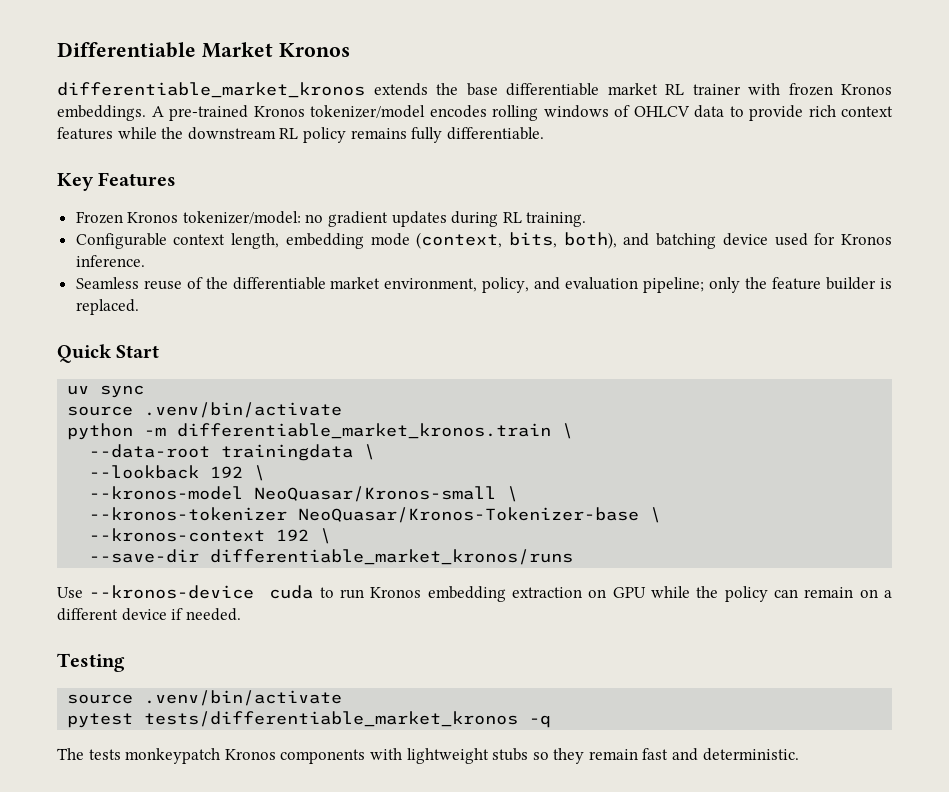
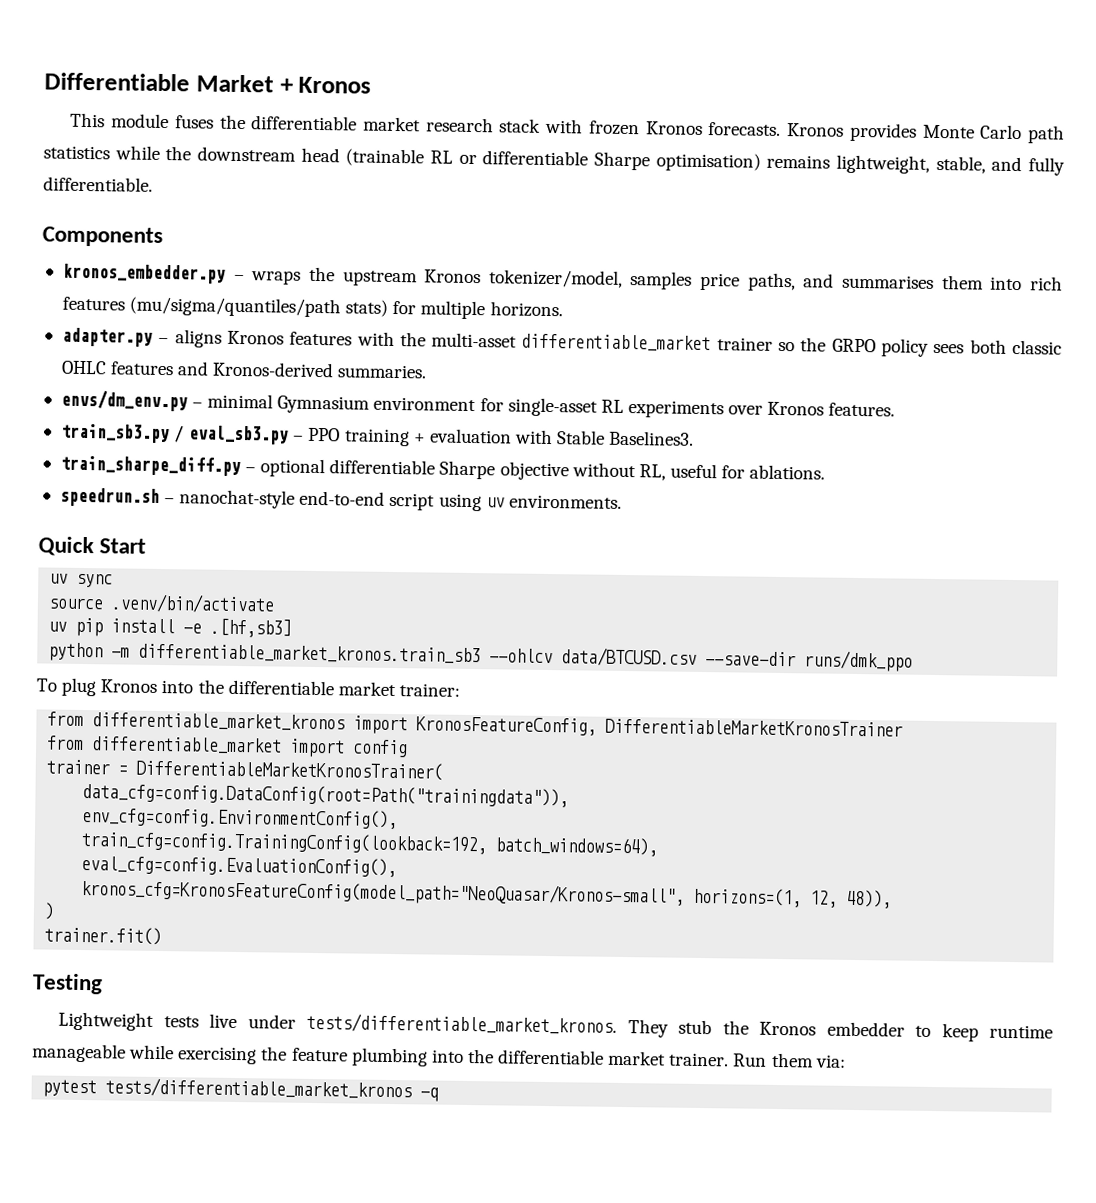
- Differentiable Market Kronos
+ Differentiable Market + Kronos
- differentiable_market_kronos extends the base differentiable market RL trainer with frozen Kronos embeddings. A pre-trained Kronos tokenizer/model encodes rolling windows of OHLCV data to provide rich context features while the downstream RL policy remains fully differentiable.
- Key Features
- Frozen Kronos tokenizer/model: no gradient updates during RL training.
- Configurable context length, embedding mode (context, bits, both), and batching device used for Kronos inference.
- Seamless reuse of the differentiable market environment, policy, and evaluation pipeline; only the feature builder is replaced.
+ This module fuses the differentiable market research stack with frozen Kronos forecasts. Kronos provides Monte Carlo path statistics while the downstream head (trainable RL or differentiable Sharpe optimisation) remains lightweight, stable, and fully differentiable.
+ Components
+ kronos_embedder.py – wraps the upstream Kronos tokenizer/model, samples price paths, and summarises them into rich features (mu/sigma/quantiles/path stats) for multiple horizons.
+ adapter.py – aligns Kronos features with the multi-asset differentiable_market trainer so the GRPO policy sees both classic OHLC features and Kronos-derived summaries.
+ envs/dm_env.py – minimal Gymnasium environment for single-asset RL experiments over Kronos features.
+ train_sb3.py / eval_sb3.py – PPO training + evaluation with Stable Baselines3.
+ train_sharpe_diff.py – optional differentiable Sharpe objective without RL, useful for ablations.
+ speedrun.sh – nanochat-style end-to-end script using uv environments.
- python -m differentiable_market_kronos.train \
- --data-root trainingdata \
- --lookback 192 \
- --kronos-model NeoQuasar/Kronos-small \
- --kronos-tokenizer NeoQuasar/Kronos-Tokenizer-base \
- --kronos-context 192 \
- --save-dir differentiable_market_kronos/runs
- Use --kronos-device cuda to run Kronos embedding extraction on GPU while the policy can remain on a different device if needed.
+ uv pip install -e .[hf,sb3]
+ python -m differentiable_market_kronos.train_sb3 --ohlcv data/BTCUSD.csv --save-dir runs/dmk_ppo
+ To plug Kronos into the differentiable market trainer:
+ from differentiable_market_kronos import KronosFeatureConfig, DifferentiableMarketKronosTrainer
+ from differentiable_market import config
+ trainer = DifferentiableMarketKronosTrainer(
+ data_cfg=config.DataConfig(root=Path("trainingdata")),
+ env_cfg=config.EnvironmentConfig(),
+ train_cfg=config.TrainingConfig(lookback=192, batch_windows=64),
+ eval_cfg=config.EvaluationConfig(),
+ kronos_cfg=KronosFeatureConfig(model_path="NeoQuasar/Kronos-small", horizons=(1, 12, 48)),
+ )
+ trainer.fit()
  Testing
- source .venv/bin/activate
+ Lightweight tests live under tests/differentiable_market_kronos. They stub the Kronos embedder to keep runtime manageable while exercising the feature plumbing into the differentiable market trainer. Run them via:
  pytest tests/differentiable_market_kronos -q
- The tests monkeypatch Kronos components with lightweight stubs so they remain fast and deterministic.

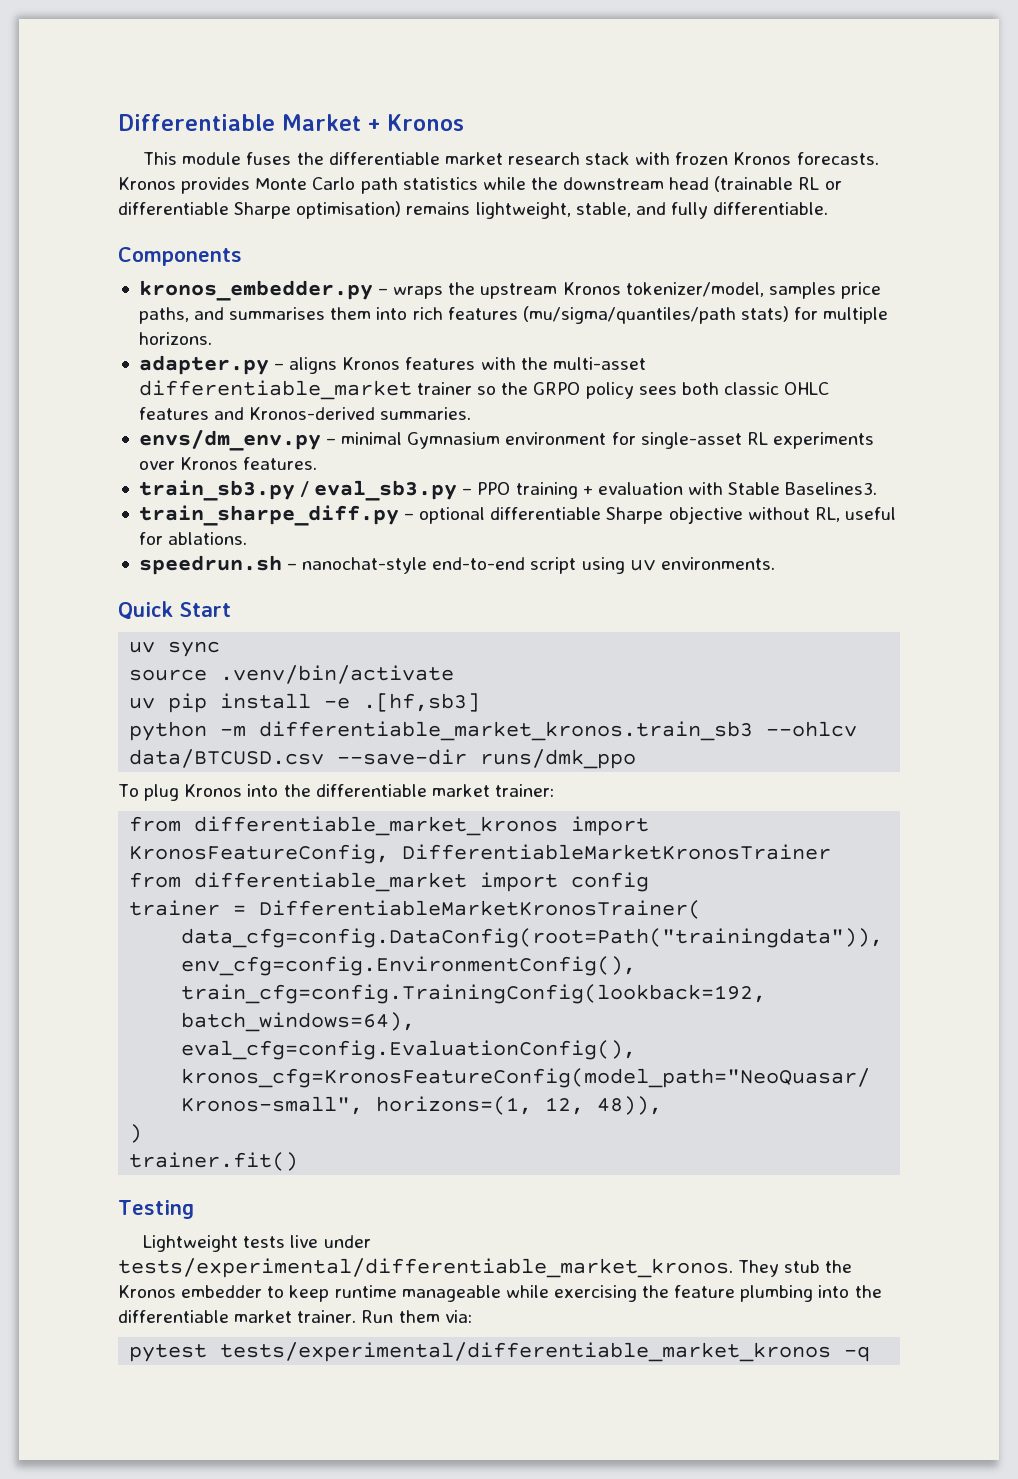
- Lightweight tests live under tests/differentiable_market_kronos.
+ Lightweight tests live under tests/experimental/differentiable_market_kronos.
- pytest tests/differentiable_market_kronos -q
+ pytest tests/experimental/differentiable_market_kronos -q

